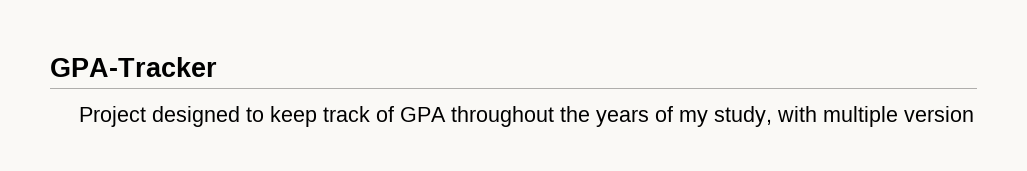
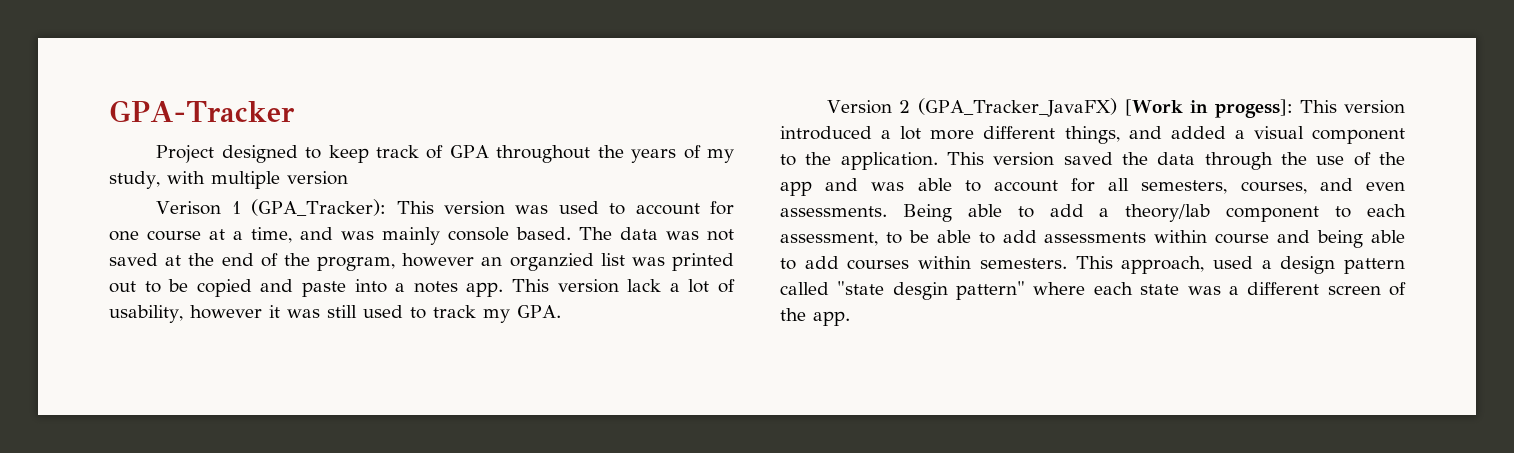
+ Verison 1 (GPA_Tracker): This version was used to account for one course at a time, and was mainly console based. The data was not saved at the end of the program, however an organzied list was printed out to be copied and paste into a notes app. This version lack a lot of usability, however it was still used to track my GPA.
+ Version 2 (GPA_Tracker_JavaFX) [Work in progess]: This version introduced a lot more different things, and added a visual component to the application. This version saved the data through the use of the app and was able to account for all semesters, courses, and even assessments. Being able to add a theory/lab component to each assessment, to be able to add assessments within course and being able to add courses within semesters. This approach, used a design pattern called "state desgin pattern" where each state was a different screen of the app.

